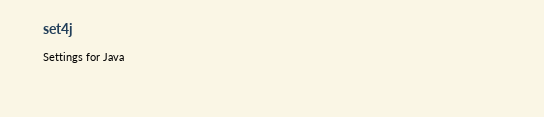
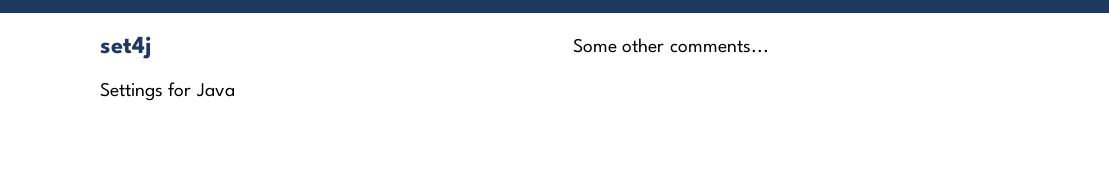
+ Some other comments...

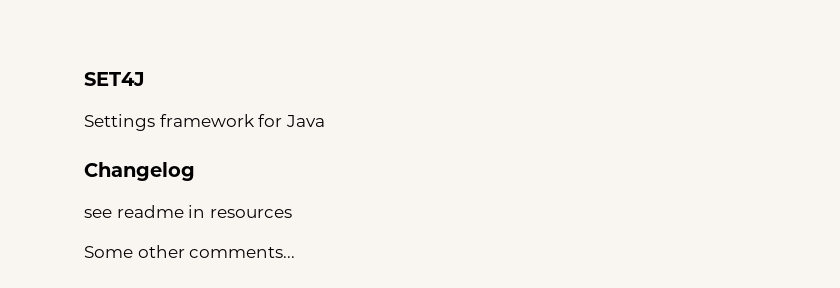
- set4j
+ SET4J
- Settings for Java
+ Settings framework for Java
+ Changelog
+ see readme in resources

